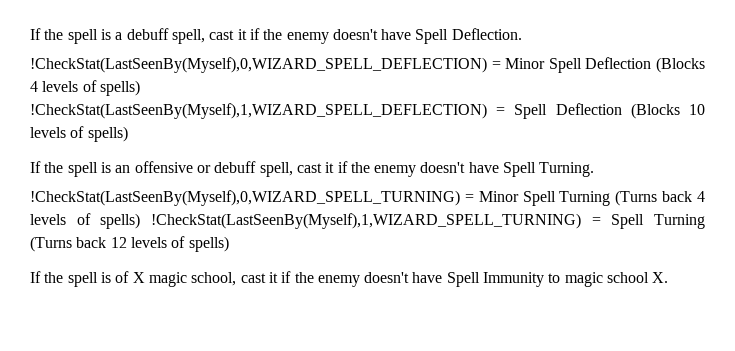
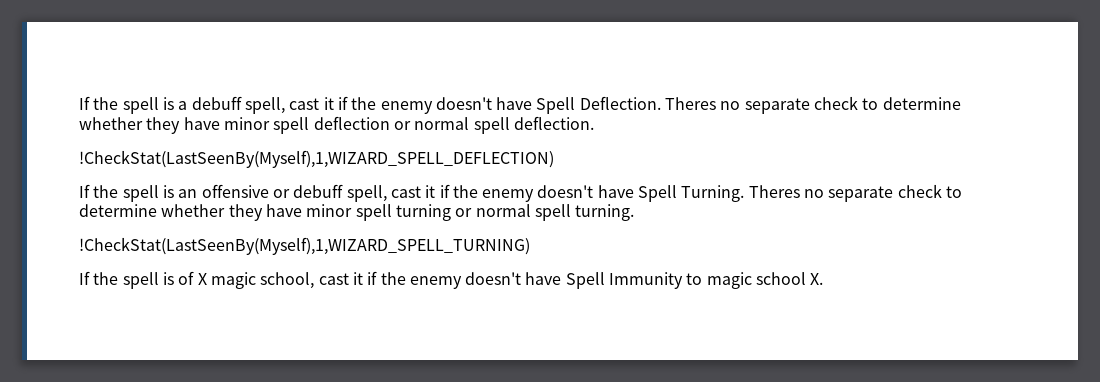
- If the spell is a debuff spell, cast it if the enemy doesn't have Spell Deflection.
- !CheckStat(LastSeenBy(Myself),0,WIZARD_SPELL_DEFLECTION) = Minor Spell Deflection (Blocks 4 levels of spells)
- !CheckStat(LastSeenBy(Myself),1,WIZARD_SPELL_DEFLECTION) = Spell Deflection (Blocks 10 levels of spells)
+ If the spell is a debuff spell, cast it if the enemy doesn't have Spell Deflection. Theres no separate check to determine whether they have minor spell deflection or normal spell deflection.
+ !CheckStat(LastSeenBy(Myself),1,WIZARD_SPELL_DEFLECTION)
- If the spell is an offensive or debuff spell, cast it if the enemy doesn't have Spell Turning.
- !CheckStat(LastSeenBy(Myself),0,WIZARD_SPELL_TURNING) = Minor Spell Turning (Turns back 4 levels of spells) !CheckStat(LastSeenBy(Myself),1,WIZARD_SPELL_TURNING) = Spell Turning (Turns back 12 levels of spells)
+ If the spell is an offensive or debuff spell, cast it if the enemy doesn't have Spell Turning. Theres no separate check to determine whether they have minor spell turning or normal spell turning.
+ !CheckStat(LastSeenBy(Myself),1,WIZARD_SPELL_TURNING)

